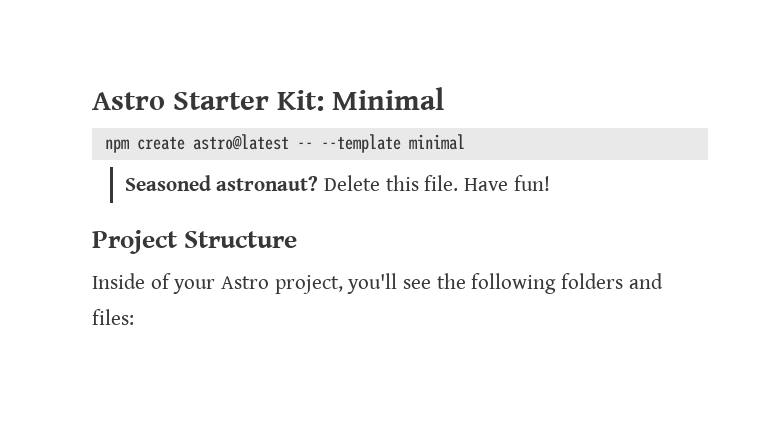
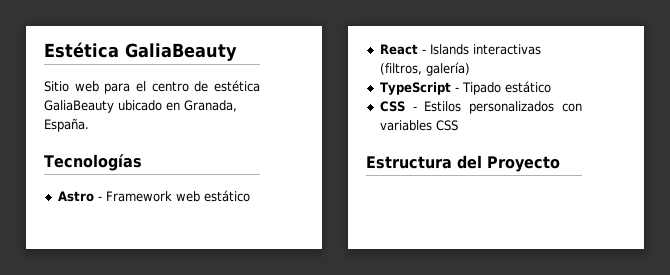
- Astro Starter Kit: Minimal
- npm create astro@latest -- --template minimal
- Seasoned astronaut? Delete this file. Have fun!
- Project Structure
- Inside of your Astro project, you'll see the following folders and files:
+ Estética GaliaBeauty
+ Sitio web para el centro de estética GaliaBeauty ubicado en Granada, España.
+ Tecnologías
+ Astro - Framework web estático
+ React - Islands interactivas (filtros, galería)
+ TypeScript - Tipado estático
+ CSS - Estilos personalizados con variables CSS
+ Estructura del Proyecto

